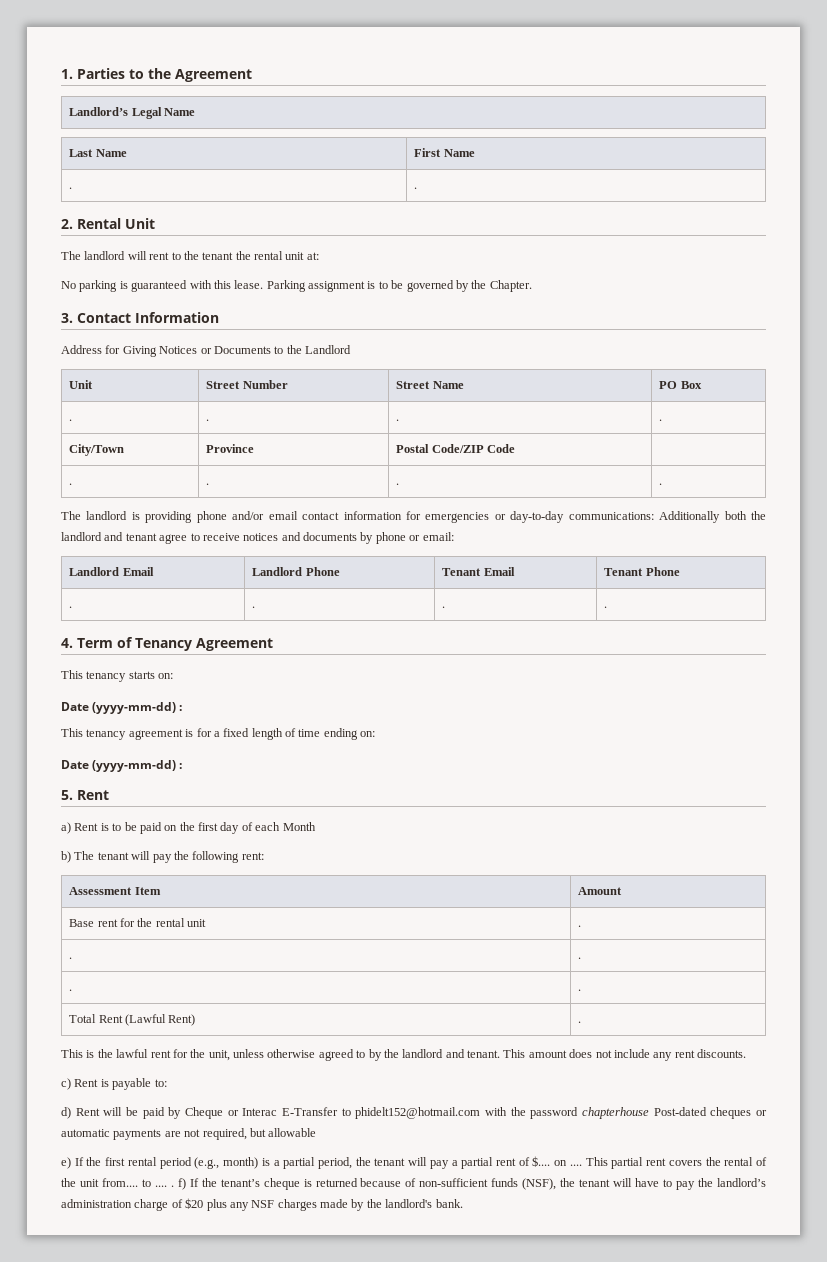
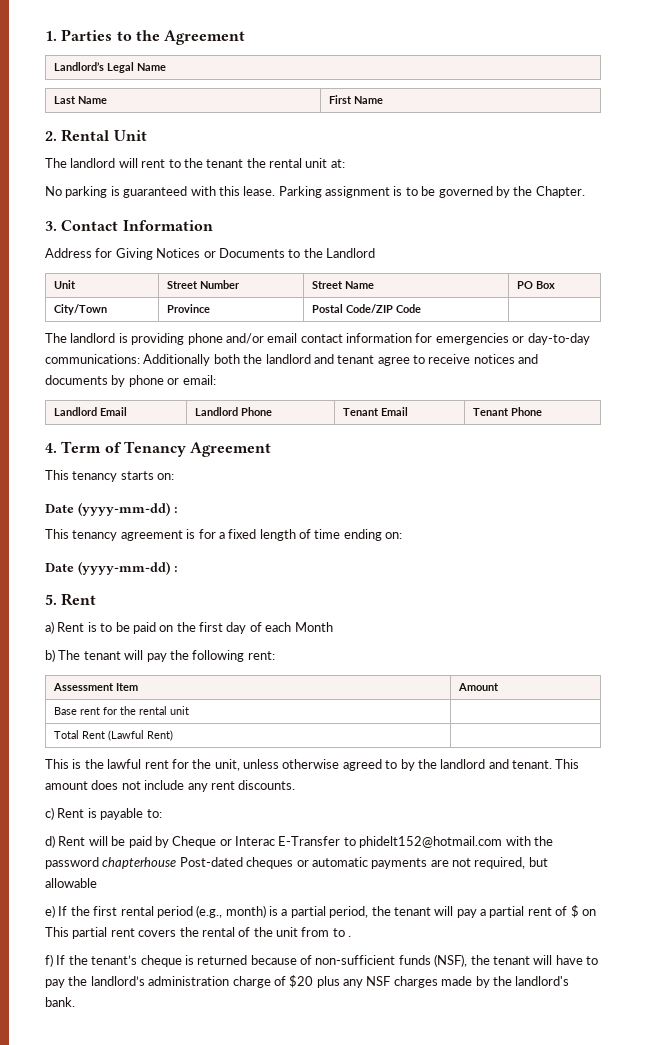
  Last Name | First Name
- . | .
  Unit | Street Number | Street Name | PO Box
- . | . | . | .
  City/Town | Province | Postal Code/ZIP Code |
- . | . | . | .
  Landlord Email | Landlord Phone | Tenant Email | Tenant Phone
- . | . | . | .
- Base rent for the rental unit | .
- . | .
- . | .
+ Base rent for the rental unit |
- Total Rent (Lawful Rent) | .
+ Total Rent (Lawful Rent) |
- e) If the first rental period (e.g., month) is a partial period, the tenant will pay a partial rent of $.... on .... This partial rent covers the rental of the unit from.... to .... . f) If the tenant’s cheque is returned because of non-sufficient funds (NSF), the tenant will have to pay the landlord’s administration charge of $20 plus any NSF charges made by the landlord's bank.
+ e) If the first rental period (e.g., month) is a partial period, the tenant will pay a partial rent of $ on This partial rent covers the rental of the unit from to .
+ f) If the tenant’s cheque is returned because of non-sufficient funds (NSF), the tenant will have to pay the landlord’s administration charge of $20 plus any NSF charges made by the landlord's bank.

